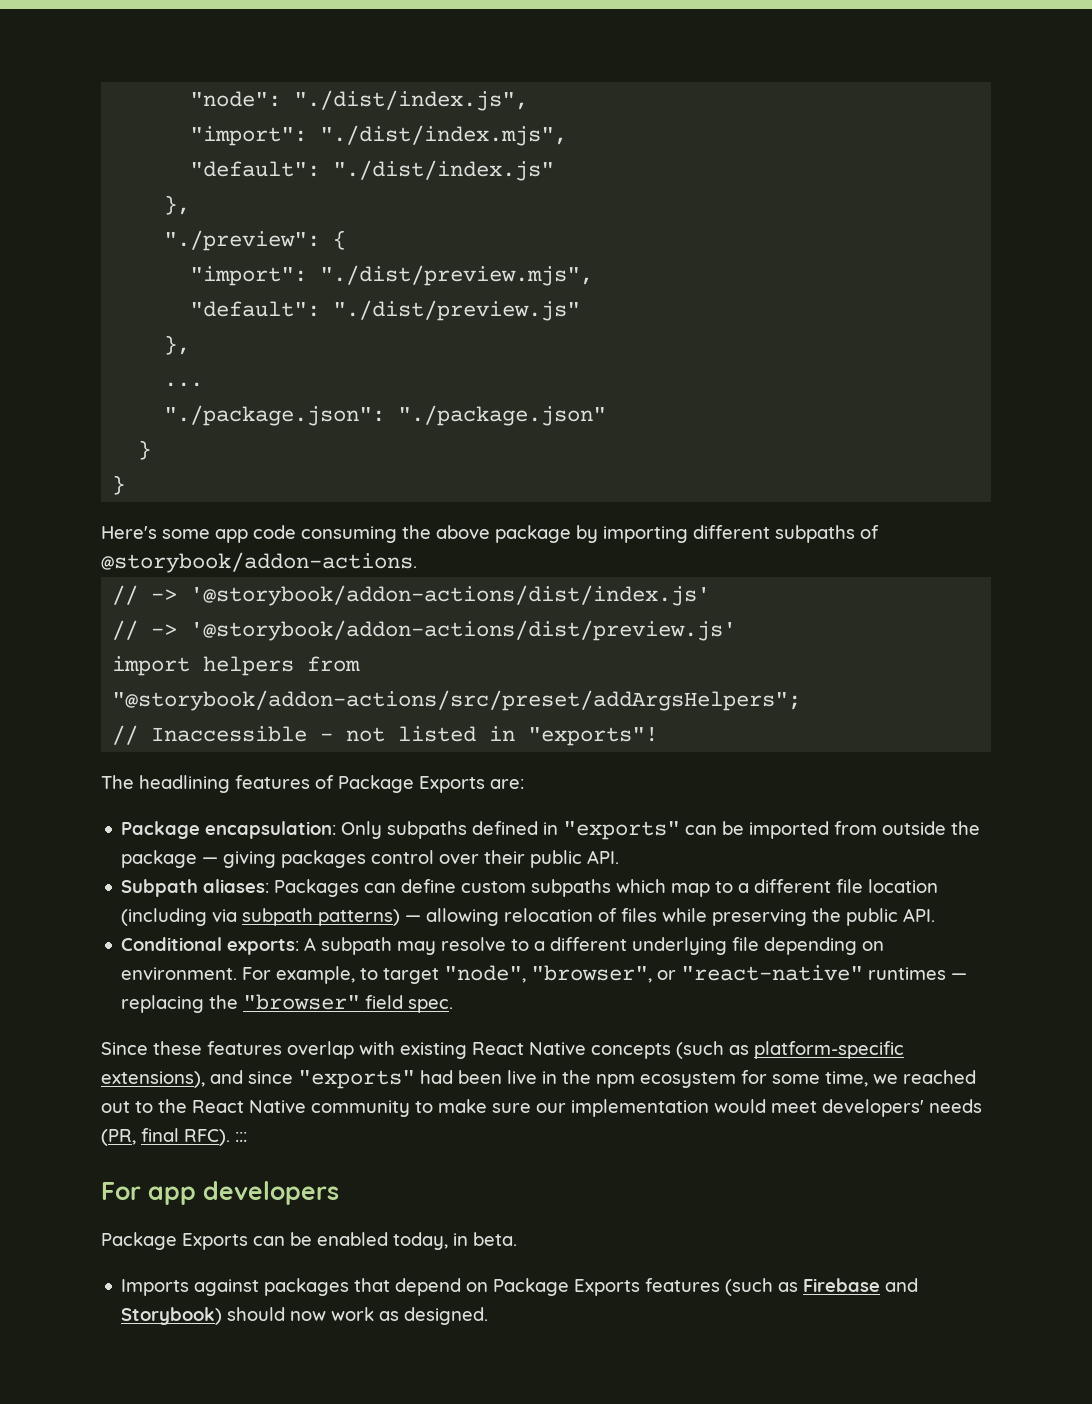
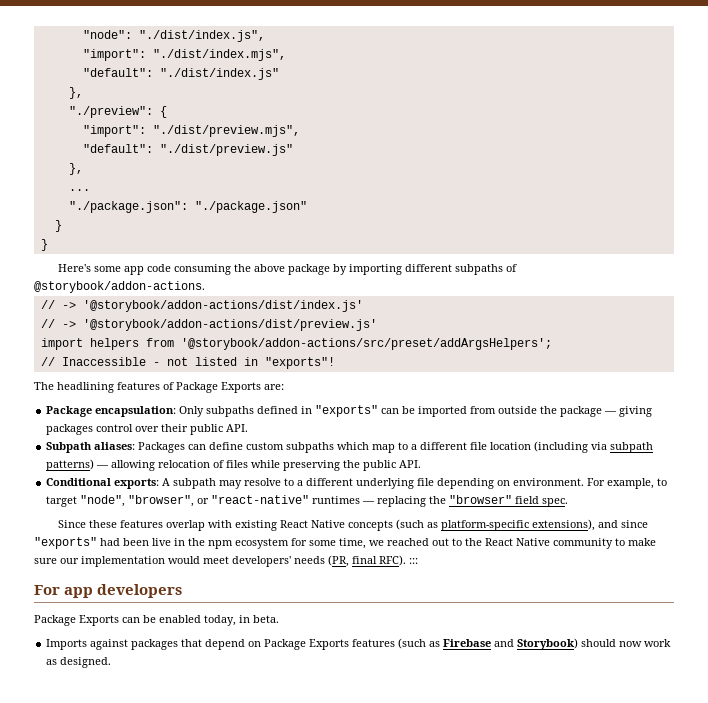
- import helpers from "@storybook/addon-actions/src/preset/addArgsHelpers";
+ import helpers from '@storybook/addon-actions/src/preset/addArgsHelpers';

